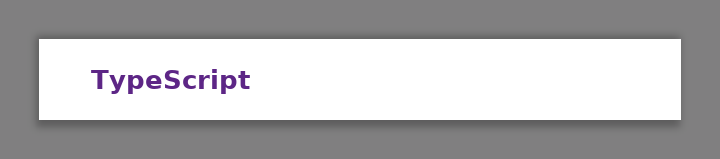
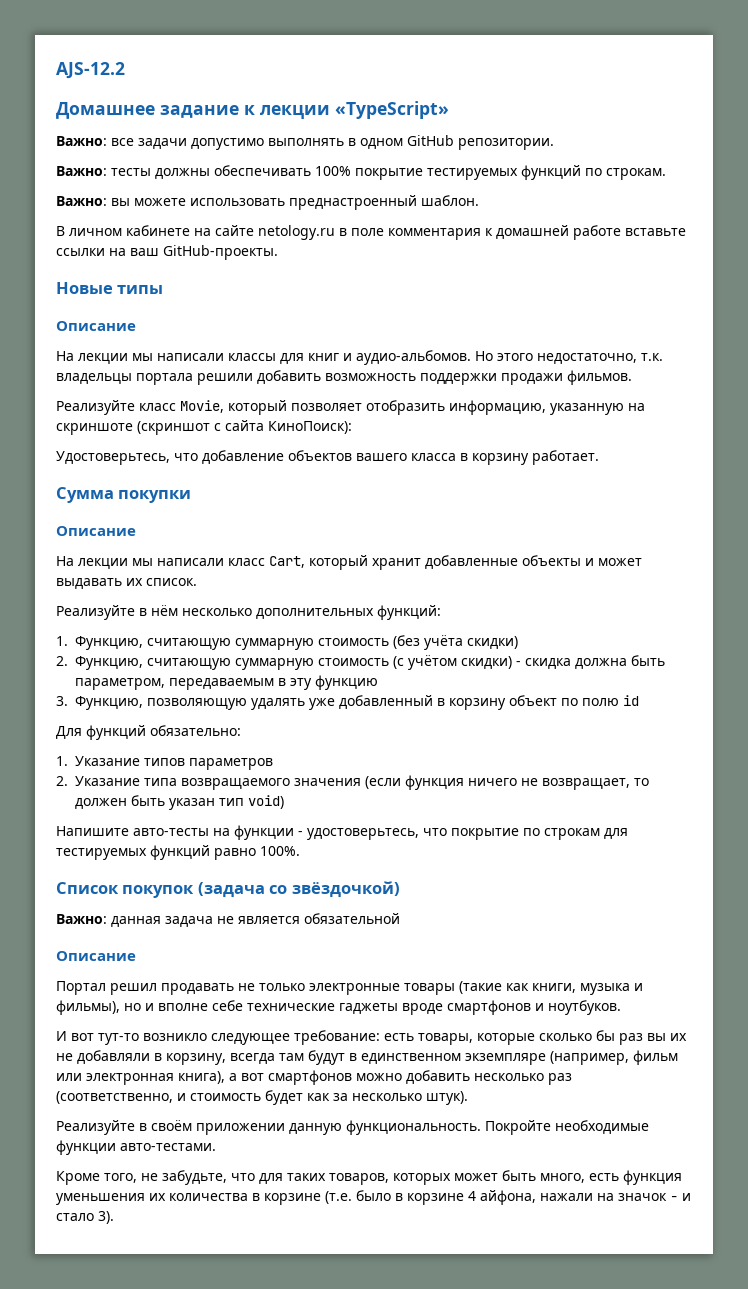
- TypeScript
+ AJS-12.2
+ Домашнее задание к лекции «TypeScript»
+ Важно: все задачи допустимо выполнять в одном GitHub репозитории.
+ Важно: тесты должны обеспечивать 100% покрытие тестируемых функций по строкам.
+ Важно: вы можете использовать преднастроенный шаблон.
+ В личном кабинете на сайте netology.ru в поле комментария к домашней работе вставьте ссылки на ваш GitHub-проекты.
+ Новые типы
+ Описание
+ На лекции мы написали классы для книг и аудио-альбомов. Но этого недостаточно, т.к. владельцы портала решили добавить возможность поддержки продажи фильмов.
+ Реализуйте класс Movie, который позволяет отобразить информацию, указанную на скриншоте (скриншот с сайта КиноПоиск):
+ Удостоверьтесь, что добавление объектов вашего класса в корзину работает.
+ Сумма покупки
+ Описание
+ На лекции мы написали класс Cart, который хранит добавленные объекты и может выдавать их список.
+ Реализуйте в нём несколько дополнительных функций:
+ 1. Функцию, считающую суммарную стоимость (без учёта скидки)
+ 2. Функцию, считающую суммарную стоимость (с учётом скидки) - скидка должна быть параметром, передаваемым в эту функцию
+ 3. Функцию, позволяющую удалять уже добавленный в корзину объект по полю id
+ Для функций обязательно:
+ 1. Указание типов параметров
+ 2. Указание типа возвращаемого значения (если функция ничего не возвращает, то должен быть указан тип void)
+ Напишите авто-тесты на функции - удостоверьтесь, что покрытие по строкам для тестируемых функций равно 100%.
+ Список покупок (задача со звёздочкой)
+ Важно: данная задача не является обязательной
+ Описание
+ Портал решил продавать не только электронные товары (такие как книги, музыка и фильмы), но и вполне себе технические гаджеты вроде смартфонов и ноутбуков.
+ И вот тут-то возникло следующее требование: есть товары, которые сколько бы раз вы их не добавляли в корзину, всегда там будут в единственном экземпляре (например, фильм или электронная книга), а вот смартфонов можно добавить несколько раз (соответственно, и стоимость будет как за несколько штук).
+ Реализуйте в своём приложении данную функциональность. Покройте необходимые функции авто-тестами.
+ Кроме того, не забудьте, что для таких товаров, которых может быть много, есть функция уменьшения их количества в корзине (т.е. было в корзине 4 айфона, нажали на значок - и стало 3).

